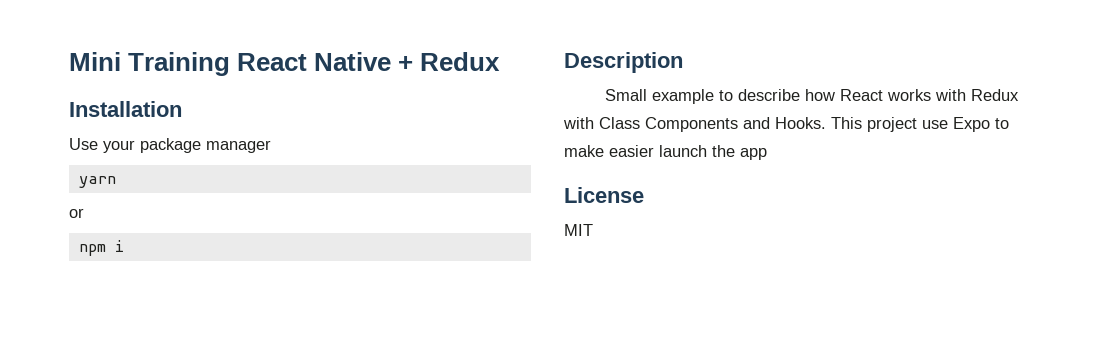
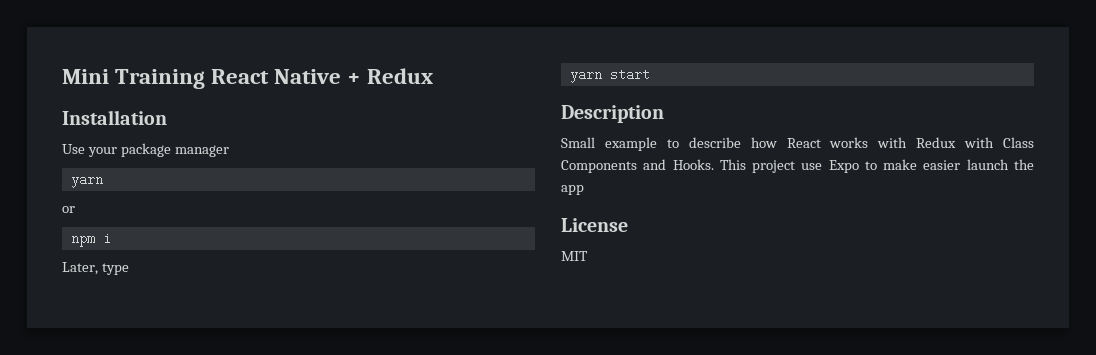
+ Later, type
+ yarn start

